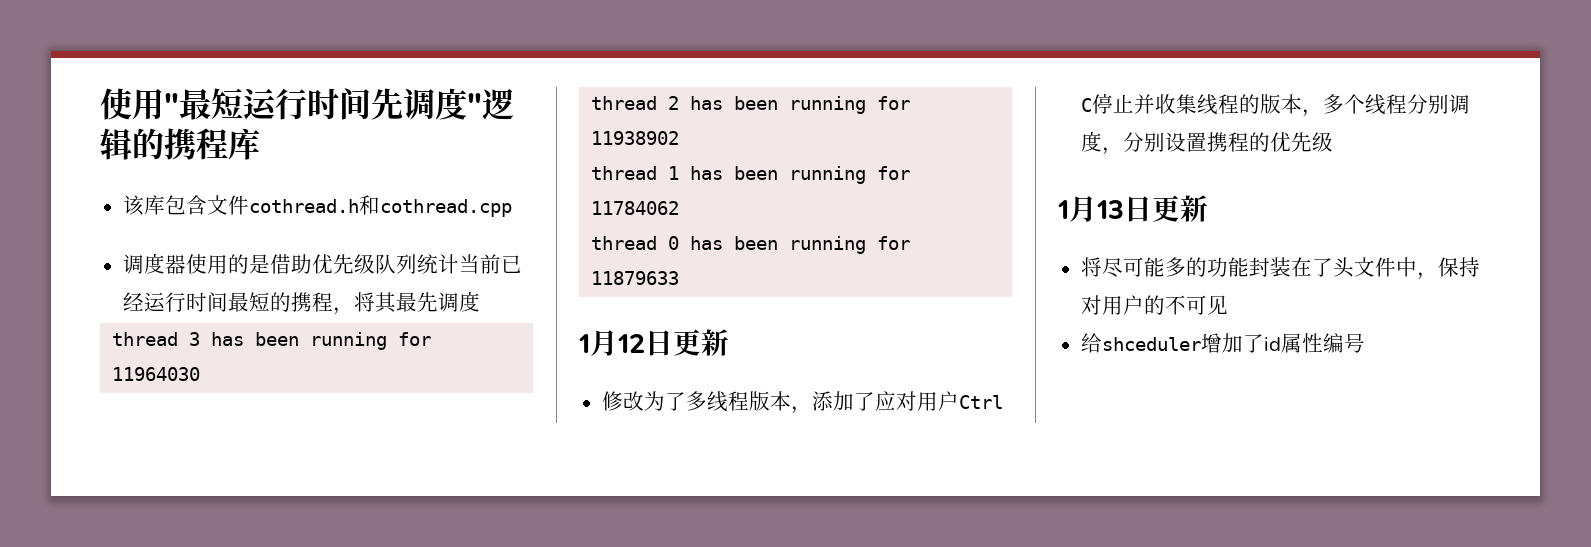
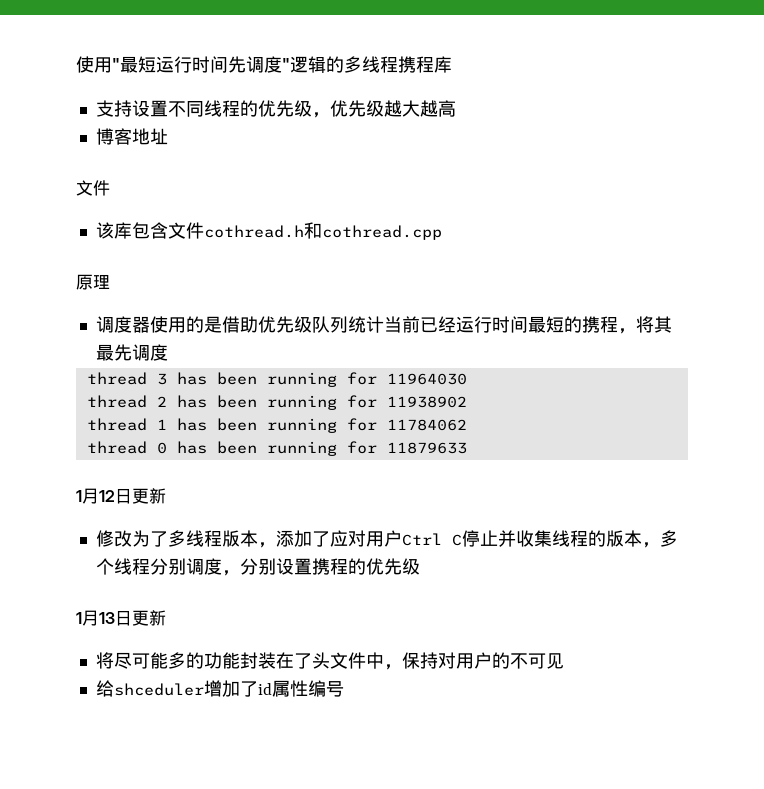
- 使用"最短运行时间先调度"逻辑的携程库
+ 使用"最短运行时间先调度"逻辑的多线程携程库
+ 支持设置不同线程的优先级，优先级越大越高
+ 博客地址
+ 文件
+ 原理

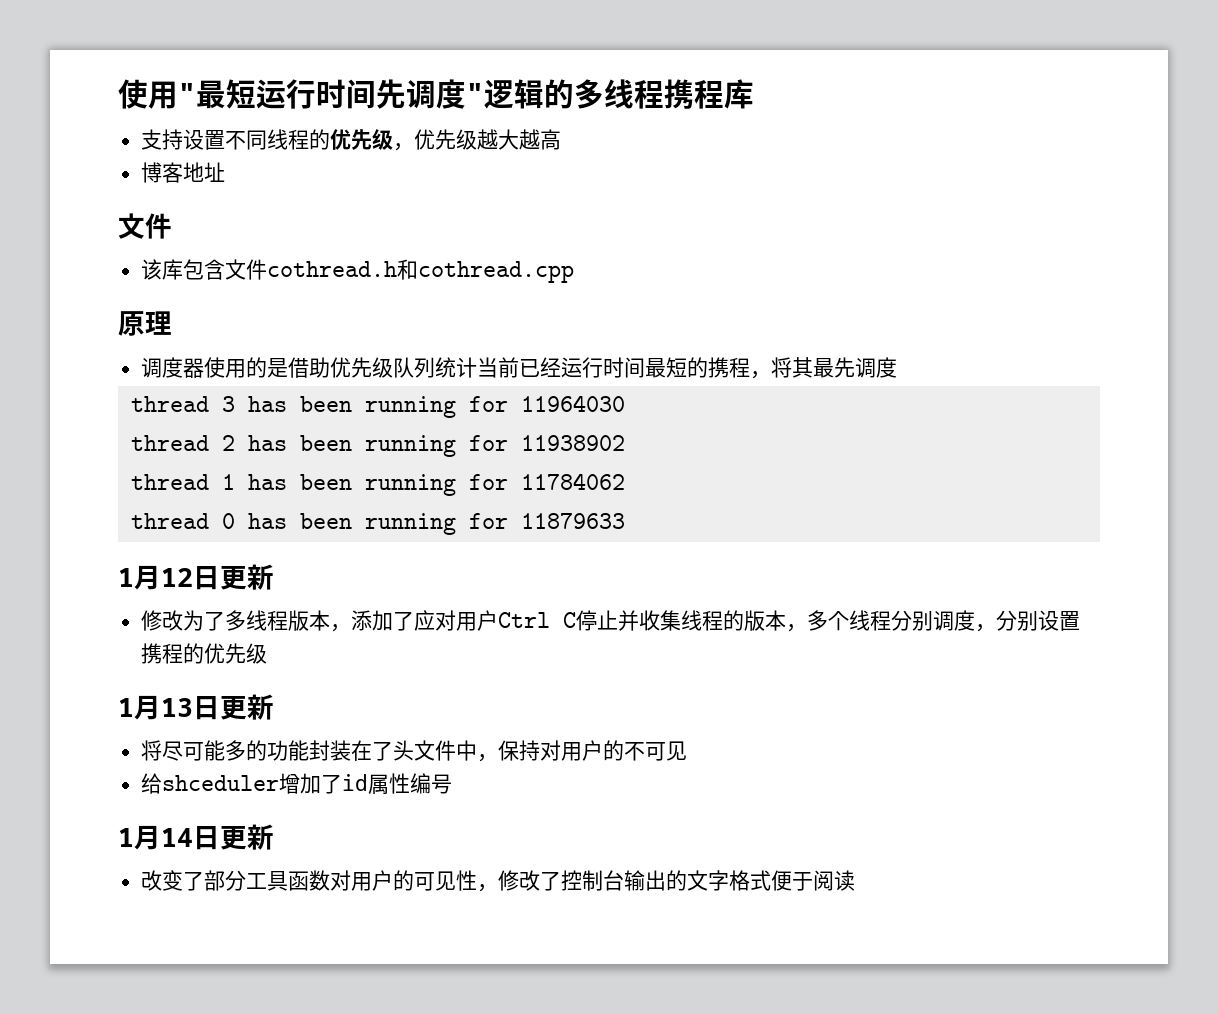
+ 1月14日更新
+ 改变了部分工具函数对用户的可见性，修改了控制台输出的文字格式便于阅读

